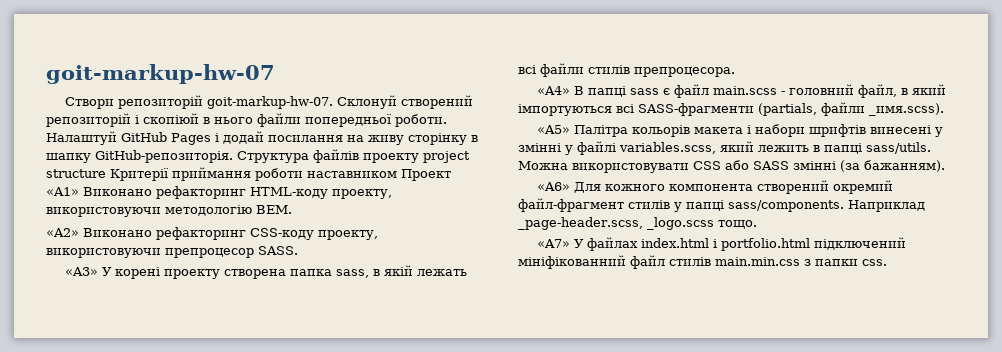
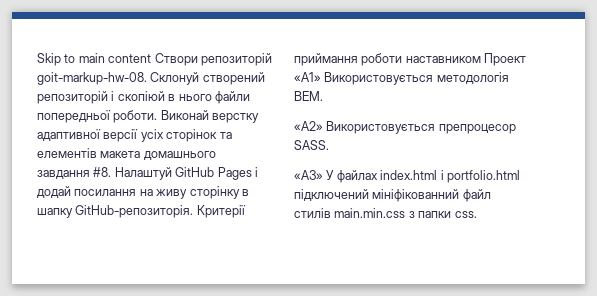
- goit-markup-hw-07
- Створи репозиторій goit-markup-hw-07.
+ Skip to main content Створи репозиторій goit-markup-hw-08.
+ Виконай верстку адаптивної версії усіх сторінок та елементів макета домашнього завдання #8.
- Структура файлів проекту project structure Критерії приймання роботи наставником Проект «A1» Виконано рефакторинг HTML-коду проекту, використовуючи методологію BEM.
- «A2» Виконано рефакторинг CSS-коду проекту, використовуючи препроцесор SASS.
- «A3» У корені проекту створена папка sass, в якій лежать всі файли стилів препроцесора.
- «A4» В папці sass є файл main.scss - головний файл, в який імпортуються всі SASS-фрагменти (partials, файли _имя.scss).
- «A5» Палітра кольорів макета і набори шрифтів винесені у змінні у файлі variables.scss, який лежить в папці sass/utils. Можна використовувати CSS або SASS змінні (за бажанням).
- «A6» Для кожного компонента створений окремий файл-фрагмент стилів у папці sass/components. Наприклад _page-header.scss, _logo.scss тощо.
- «A7» У файлах index.html і portfolio.html підключений мініфікованний файл стилів main.min.css з папки css.
+ Критерії приймання роботи наставником Проект «A1» Використовується методологія BEM.
+ «A2» Використовується препроцесор SASS.
+ «A3» У файлах index.html і portfolio.html підключений мініфікованний файл стилів main.min.css з папки css.

